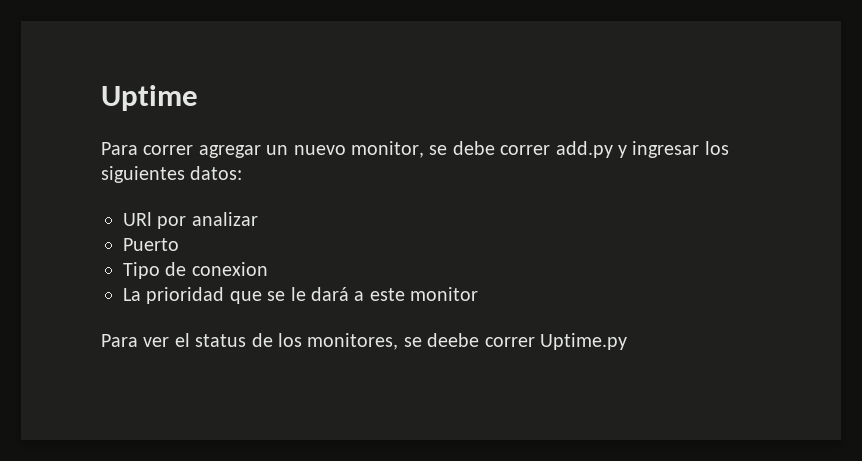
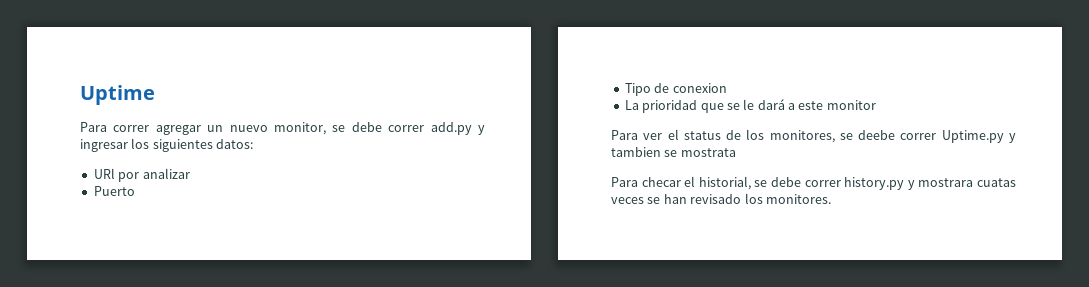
- Para ver el status de los monitores, se deebe correr Uptime.py
+ Para ver el status de los monitores, se deebe correr Uptime.py y tambien se mostrata
+ Para checar el historial, se debe correr history.py y mostrara cuatas veces se han revisado los monitores.

